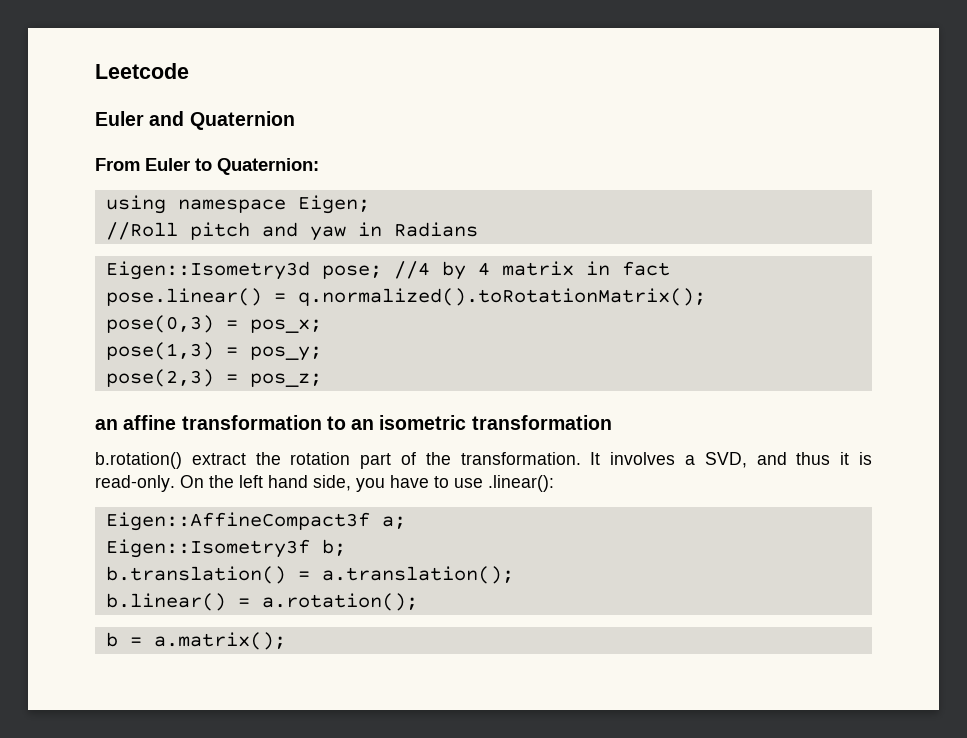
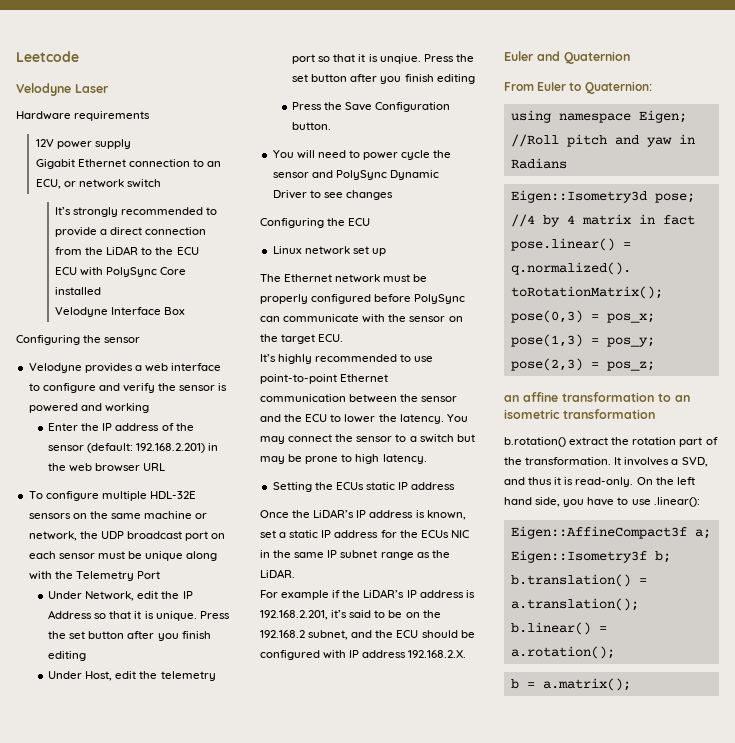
+ Velodyne Laser
+ Hardware requirements
+ 12V power supply
+ Gigabit Ethernet connection to an ECU, or network switch
+ It’s strongly recommended to provide a direct connection from the LiDAR to the ECU
+ ECU with PolySync Core installed
+ Velodyne Interface Box
+ Configuring the sensor
+ Velodyne provides a web interface to configure and verify the sensor is powered and working
+ Enter the IP address of the sensor (default: 192.168.2.201) in the web browser URL
+ To configure multiple HDL-32E sensors on the same machine or network, the UDP broadcast port on each sensor must be unique along with the Telemetry Port
+ Under Network, edit the IP Address so that it is unique. Press the set button after you finish editing
+ Under Host, edit the telemetry port so that it is unqiue. Press the set button after you finish editing
+ Press the Save Configuration button.
+ You will need to power cycle the sensor and PolySync Dynamic Driver to see changes
+ Configuring the ECU
+ Linux network set up
+ The Ethernet network must be properly configured before PolySync can communicate with the sensor on the target ECU.
+ It’s highly recommended to use point-to-point Ethernet communication between the sensor and the ECU to lower the latency. You may connect the sensor to a switch but may be prone to high latency.
+ Setting the ECUs static IP address
+ Once the LiDAR’s IP address is known, set a static IP address for the ECUs NIC in the same IP subnet range as the LiDAR.
+ For example if the LiDAR’s IP address is 192.168.2.201, it’s said to be on the 192.168.2 subnet, and the ECU should be configured with IP address 192.168.2.X.

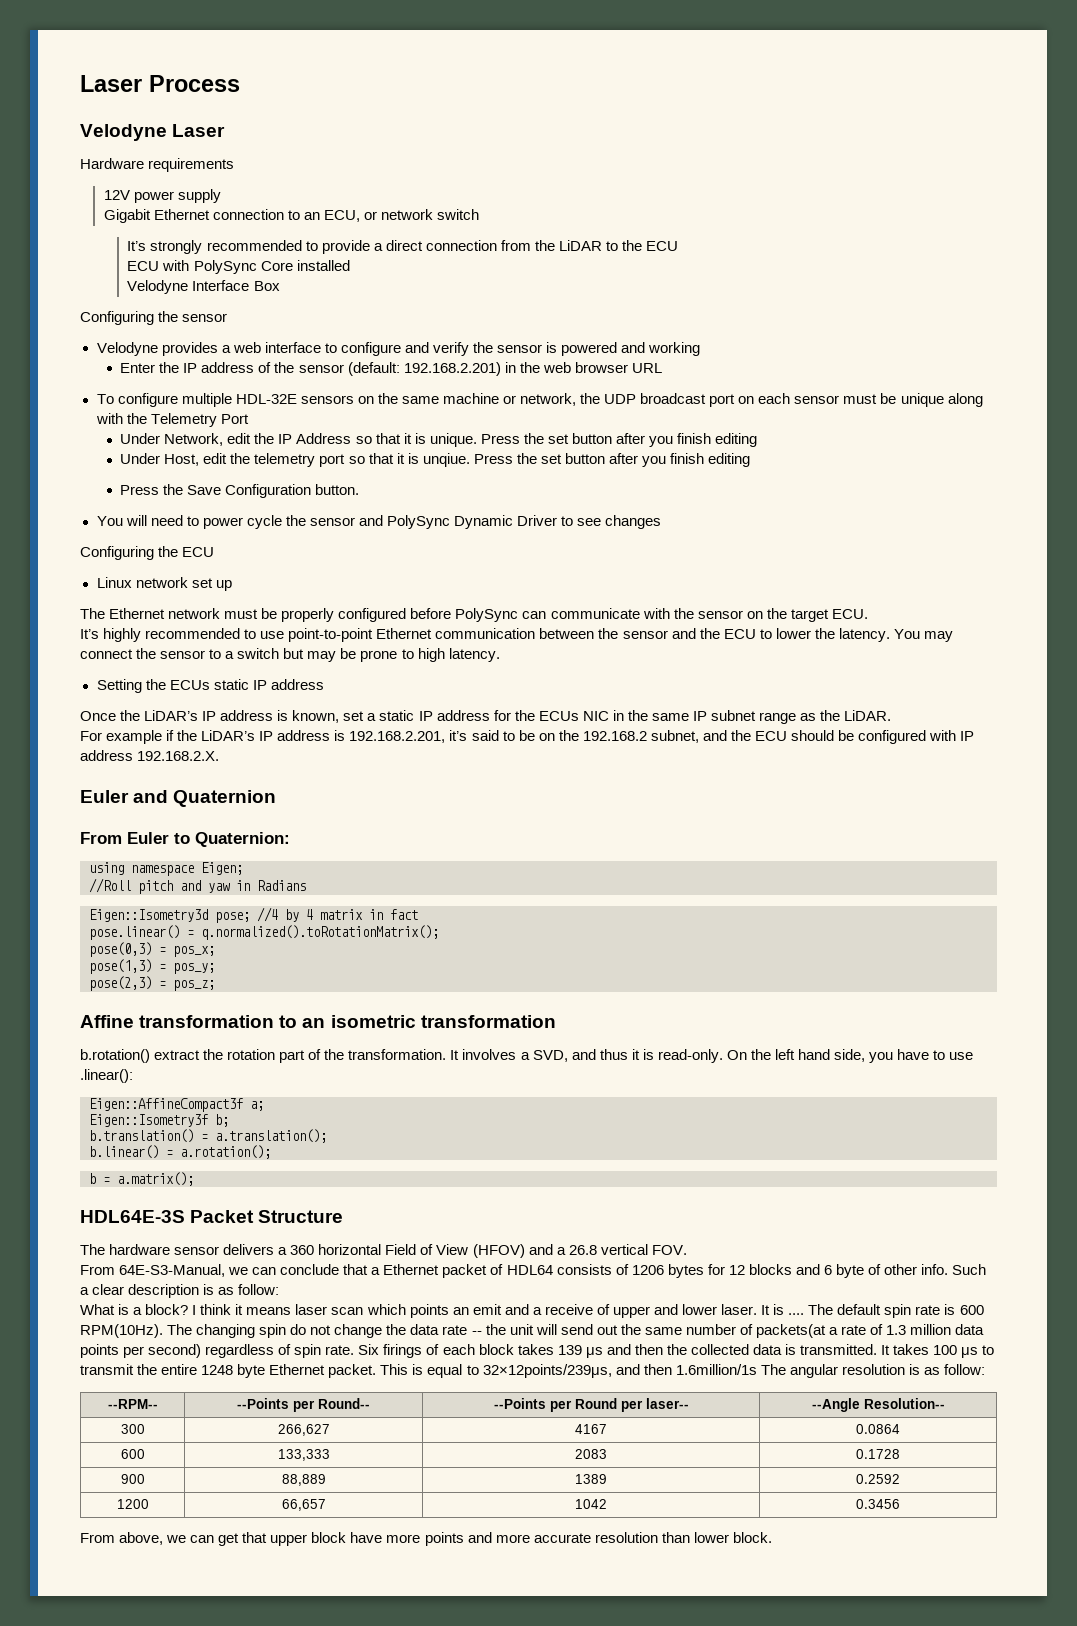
- Leetcode
+ Laser Process
- an affine transformation to an isometric transformation
+ Affine transformation to an isometric transformation
+ HDL64E-3S Packet Structure
+ The hardware sensor delivers a 360 horizontal Field of View (HFOV) and a 26.8 vertical FOV.
+ From 64E-S3-Manual, we can conclude that a Ethernet packet of HDL64 consists of 1206 bytes for 12 blocks and 6 byte of other info. Such a clear description is as follow:
+ What is a block? I think it means laser scan which points an emit and a receive of upper and lower laser. It is .... The default spin rate is 600 RPM(10Hz). The changing spin do not change the data rate -- the unit will send out the same number of packets(at a rate of 1.3 million data points per second) regardless of spin rate. Six firings of each block takes 139 μs and then the collected data is transmitted. It takes 100 μs to transmit the entire 1248 byte Ethernet packet. This is equal to 32×12points/239μs, and then 1.6million/1s The angular resolution is as follow:
+ --RPM-- | --Points per Round-- | --Points per Round per laser-- | --Angle Resolution--
+ 300 | 266,627 | 4167 | 0.0864
+ 600 | 133,333 | 2083 | 0.1728
+ 900 | 88,889 | 1389 | 0.2592
+ 1200 | 66,657 | 1042 | 0.3456
+ From above, we can get that upper block have more points and more accurate resolution than lower block.

